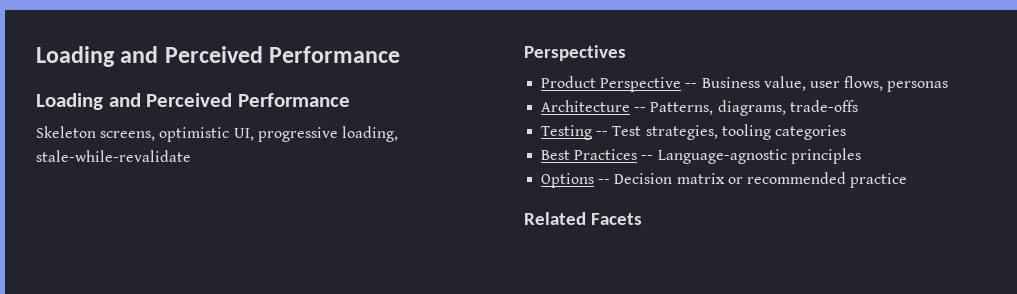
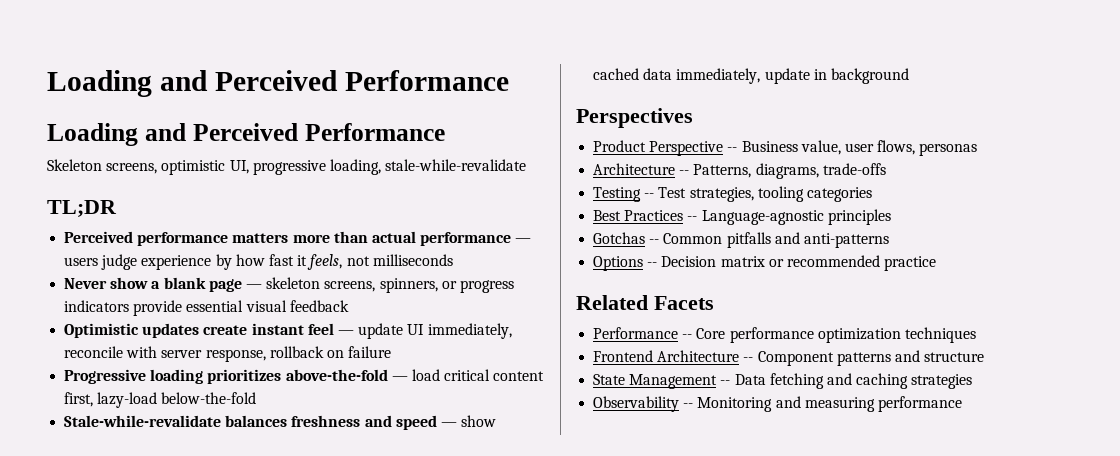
+ TL;DR
+ Perceived performance matters more than actual performance — users judge experience by how fast it feels, not milliseconds
+ Never show a blank page — skeleton screens, spinners, or progress indicators provide essential visual feedback
+ Optimistic updates create instant feel — update UI immediately, reconcile with server response, rollback on failure
+ Progressive loading prioritizes above-the-fold — load critical content first, lazy-load below-the-fold
+ Stale-while-revalidate balances freshness and speed — show cached data immediately, update in background
+ Gotchas -- Common pitfalls and anti-patterns
+ Performance -- Core performance optimization techniques
+ Frontend Architecture -- Component patterns and structure
+ State Management -- Data fetching and caching strategies
+ Observability -- Monitoring and measuring performance

